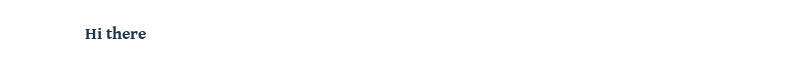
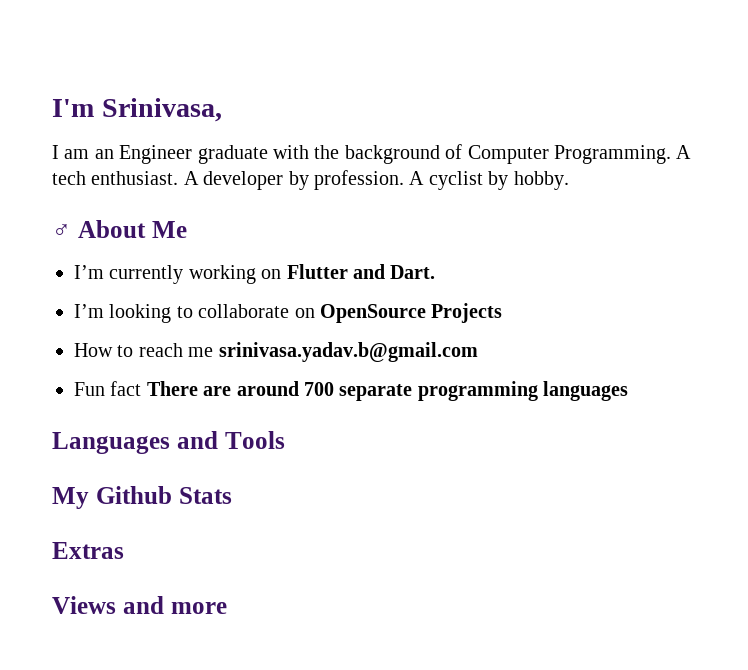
- Hi there
+ I'm Srinivasa,
+ I am an Engineer graduate with the background of Computer Programming. A tech enthusiast. A developer by profession. A cyclist by hobby.
+ ♂ About Me
+ I’m currently working on Flutter and Dart.
+ I’m looking to collaborate on OpenSource Projects
+ How to reach me srinivasa.yadav.b@gmail.com
+ Fun fact There are around 700 separate programming languages
+ Languages and Tools
+ My Github Stats
+ Extras
+ Views and more

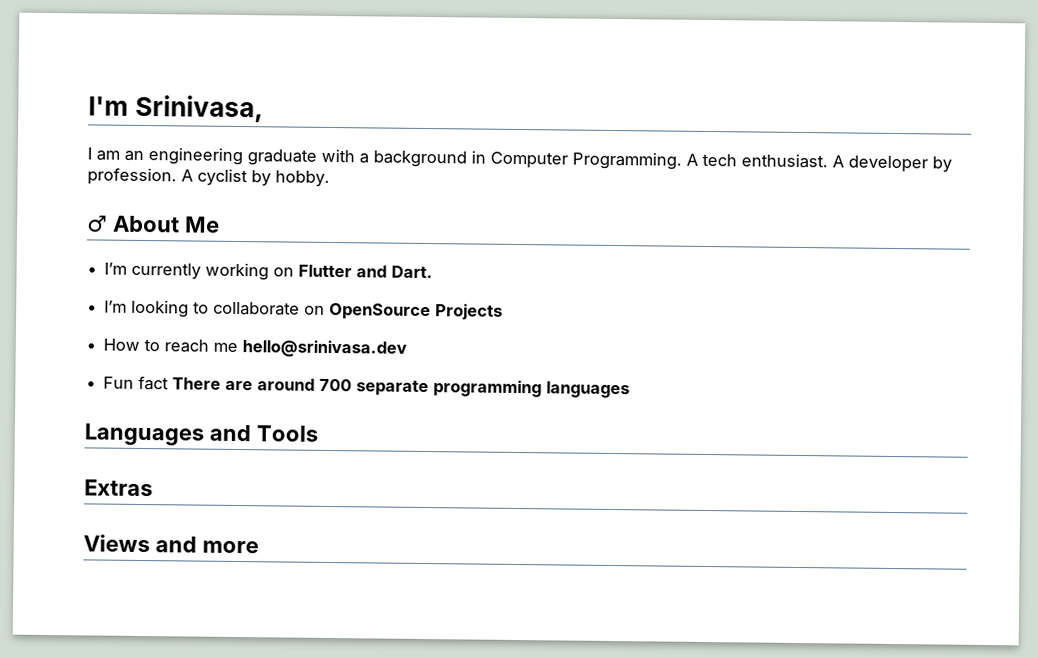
- I am an Engineer graduate with the background of Computer Programming.
+ I am an engineering graduate with a background in Computer Programming.
- How to reach me srinivasa.yadav.b@gmail.com
+ How to reach me hello@srinivasa.dev
- My Github Stats

